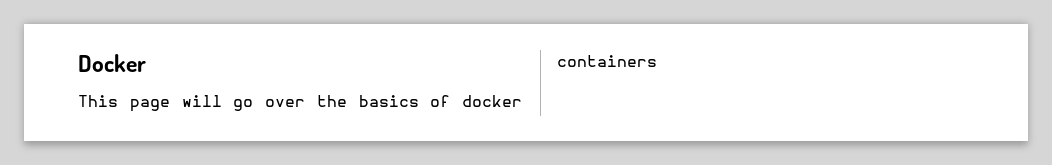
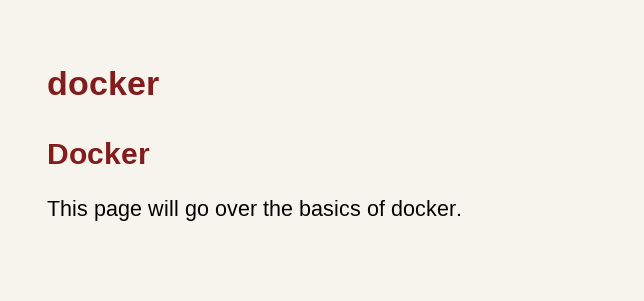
+ docker
- This page will go over the basics of docker containers
+ This page will go over the basics of docker.

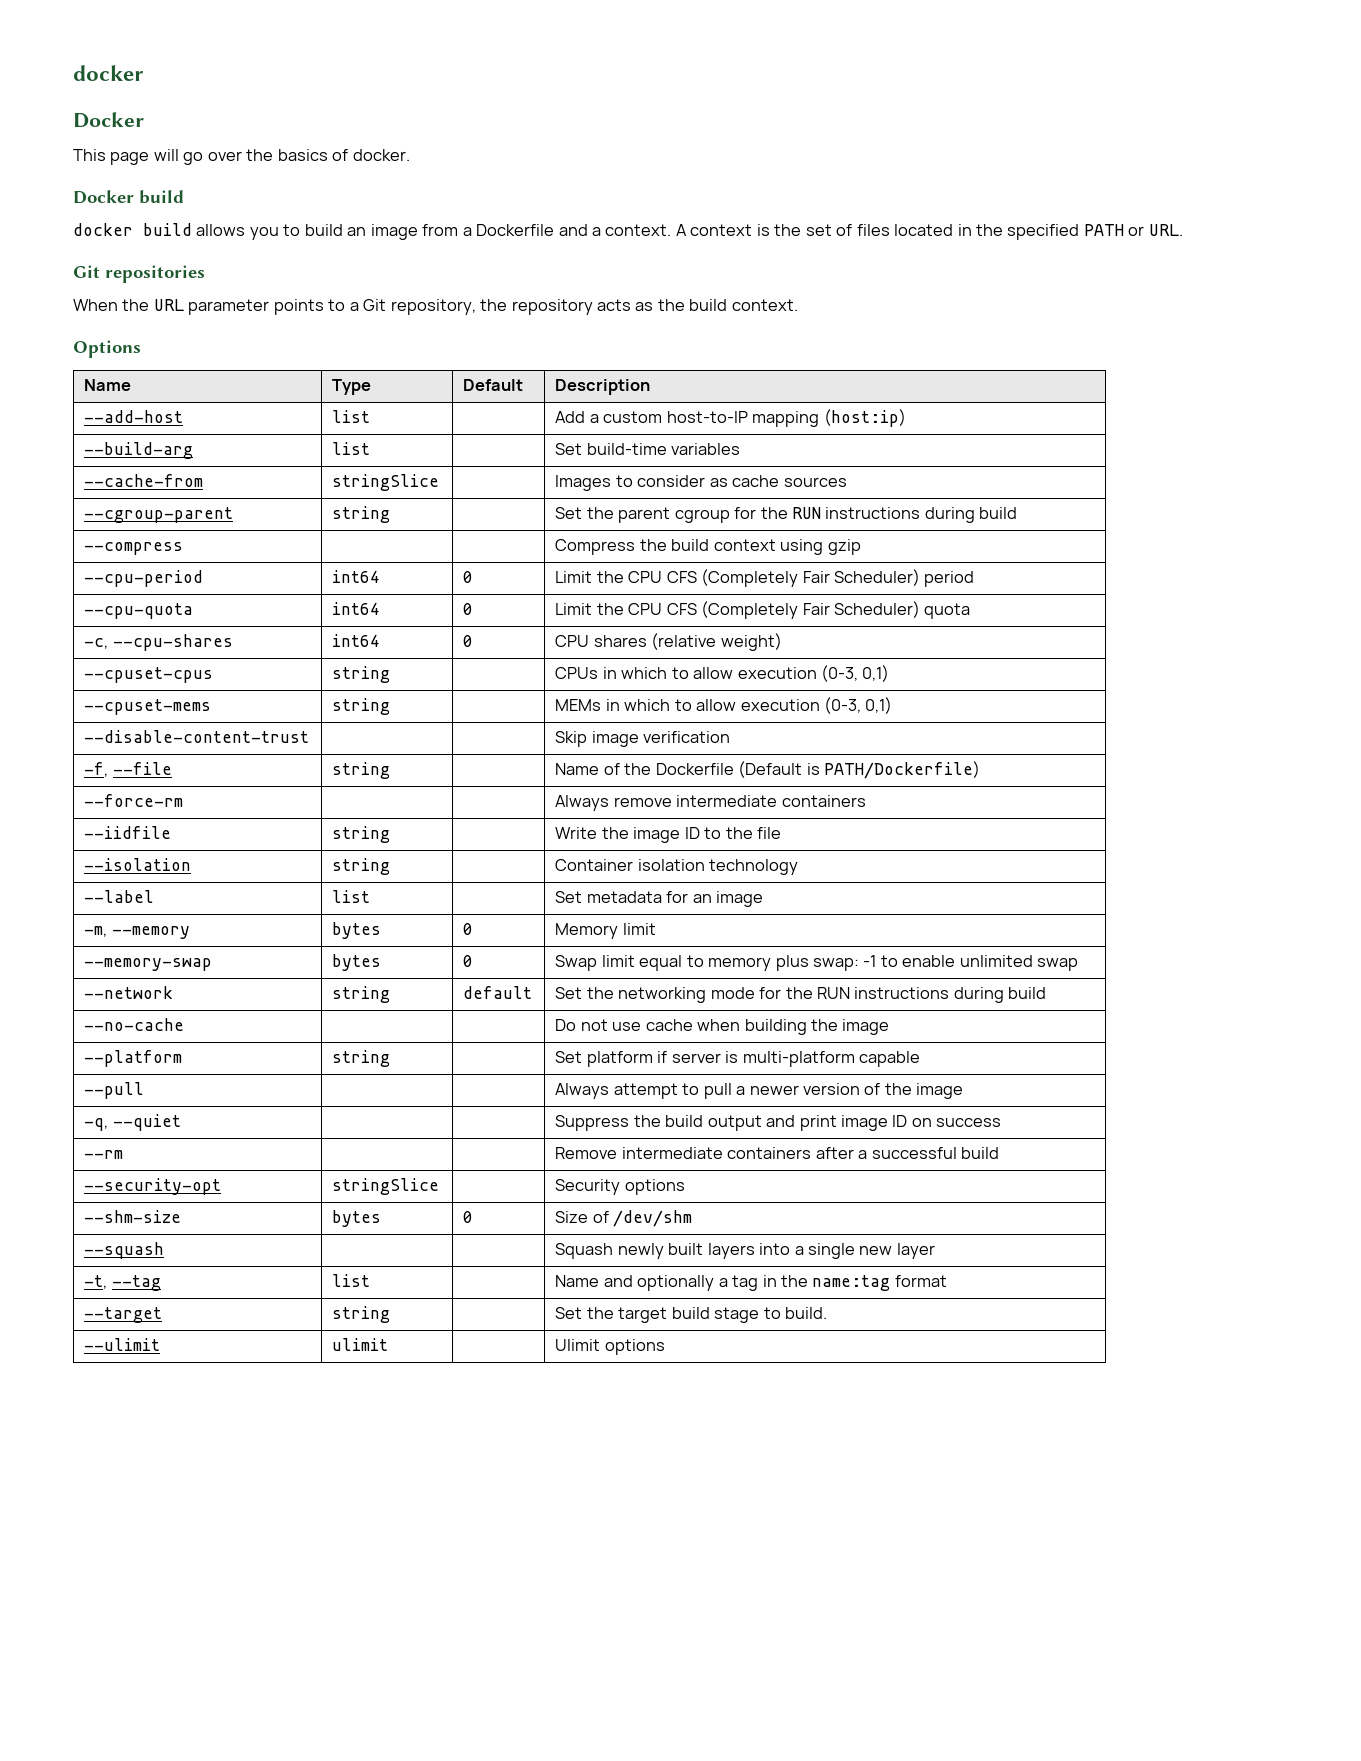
+ Docker build
+ docker build allows you to build an image from a Dockerfile and a context. A context is the set of files located in the specified PATH or URL.
+ Git repositories
+ When the URL parameter points to a Git repository, the repository acts as the build context.
+ Options
+ Name | Type | Default | Description
+ --add-host | list | | Add a custom host-to-IP mapping (host:ip)
+ --build-arg | list | | Set build-time variables
+ --cache-from | stringSlice | | Images to consider as cache sources
+ --cgroup-parent | string | | Set the parent cgroup for the RUN instructions during build
+ --compress | | | Compress the build context using gzip
+ --cpu-period | int64 | 0 | Limit the CPU CFS (Completely Fair Scheduler) period
+ --cpu-quota | int64 | 0 | Limit the CPU CFS (Completely Fair Scheduler) quota
+ -c, --cpu-shares | int64 | 0 | CPU shares (relative weight)
+ --cpuset-cpus | string | | CPUs in which to allow execution (0-3, 0,1)
+ --cpuset-mems | string | | MEMs in which to allow execution (0-3, 0,1)
+ --disable-content-trust | | | Skip image verification
+ -f, --file | string | | Name of the Dockerfile (Default is PATH/Dockerfile)
+ --force-rm | | | Always remove intermediate containers
+ --iidfile | string | | Write the image ID to the file
+ --isolation | string | | Container isolation technology
+ --label | list | | Set metadata for an image
+ -m, --memory | bytes | 0 | Memory limit
+ --memory-swap | bytes | 0 | Swap limit equal to memory plus swap: -1 to enable unlimited swap
+ --network | string | default | Set the networking mode for the RUN instructions during build
+ --no-cache | | | Do not use cache when building the image
+ --platform | string | | Set platform if server is multi-platform capable
+ --pull | | | Always attempt to pull a newer version of the image
+ -q, --quiet | | | Suppress the build output and print image ID on success
+ --rm | | | Remove intermediate containers after a successful build
+ --security-opt | stringSlice | | Security options
+ --shm-size | bytes | 0 | Size of /dev/shm
+ --squash | | | Squash newly built layers into a single new layer
+ -t, --tag | list | | Name and optionally a tag in the name:tag format
+ --target | string | | Set the target build stage to build.
+ --ulimit | ulimit | | Ulimit options

